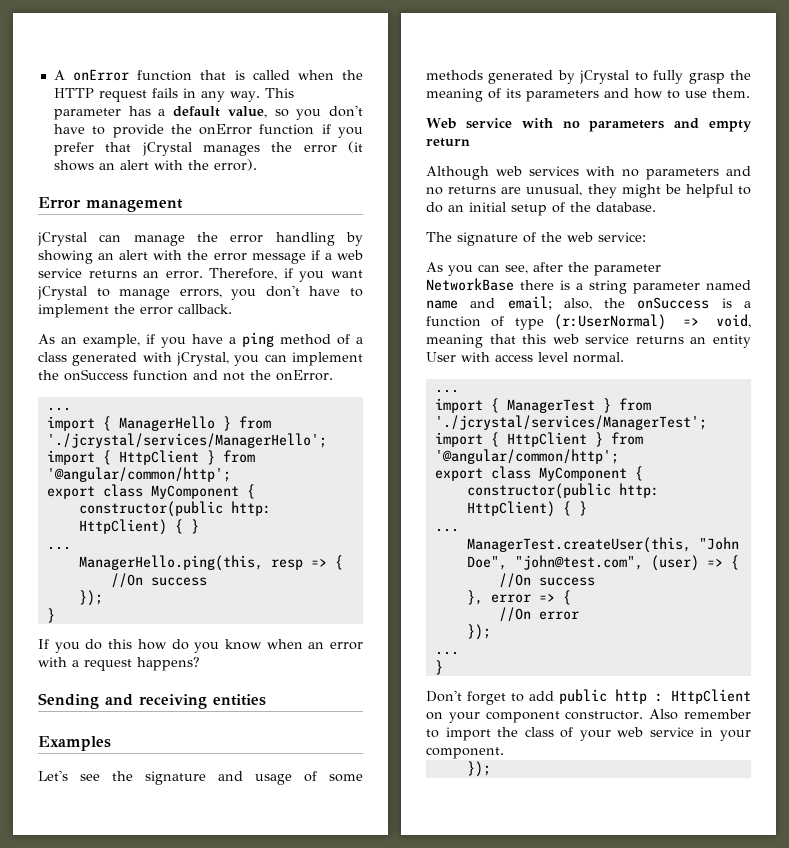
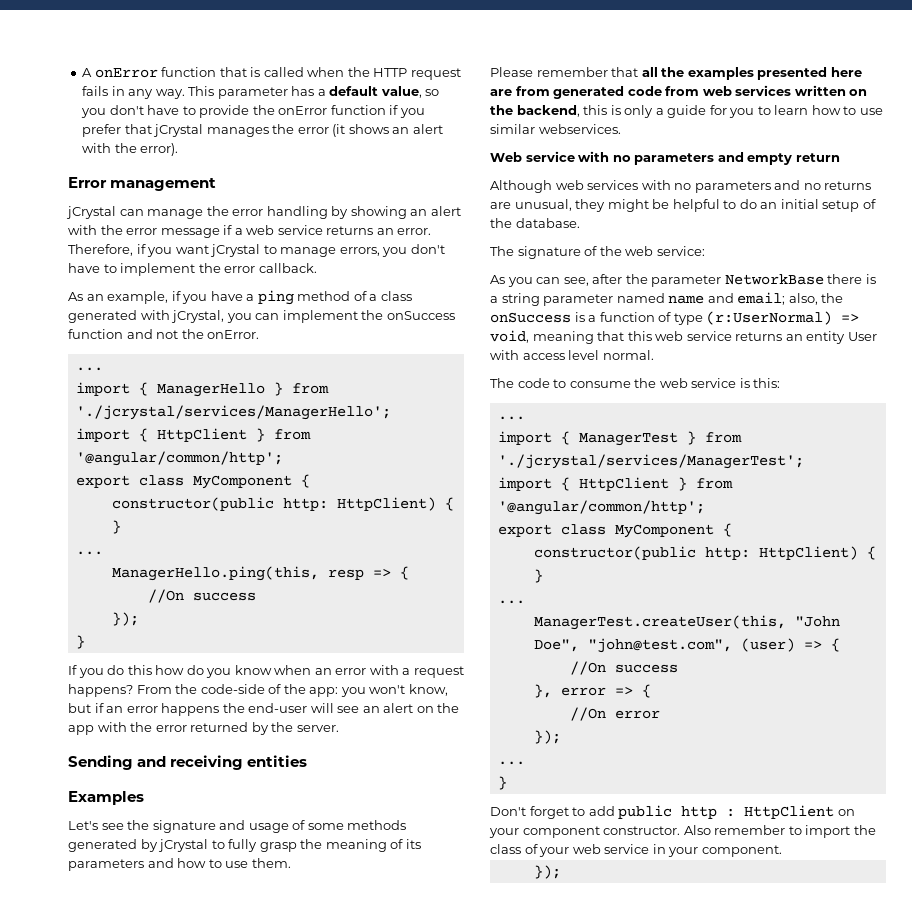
+ From the code-side of the app: you won't know, but if an error happens the end-user will see an alert on the app with the error returned by the server.
+ Please remember that all the examples presented here are from generated code from web services written on the backend, this is only a guide for you to learn how to use similar webservices.
+ The code to consume the web service is this:

